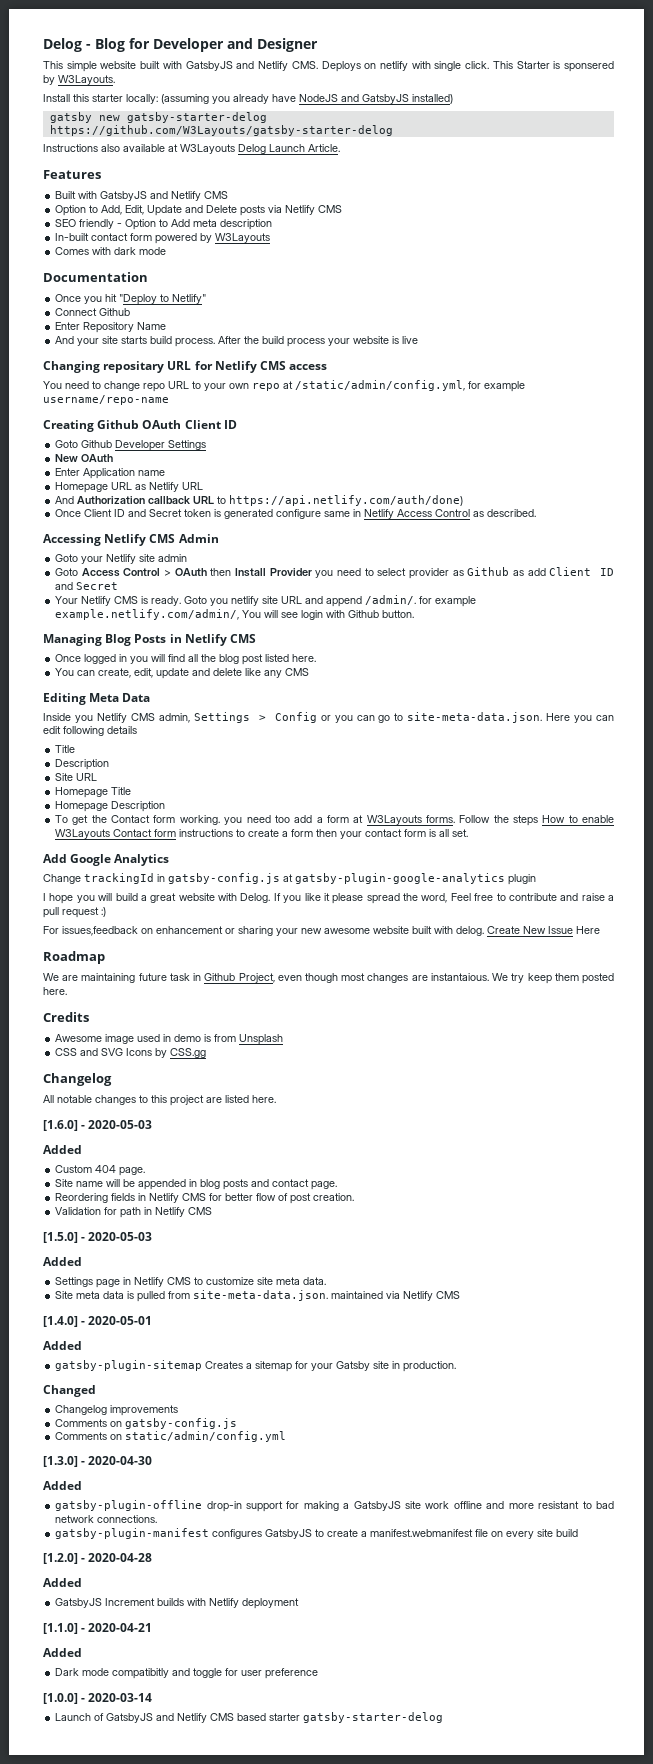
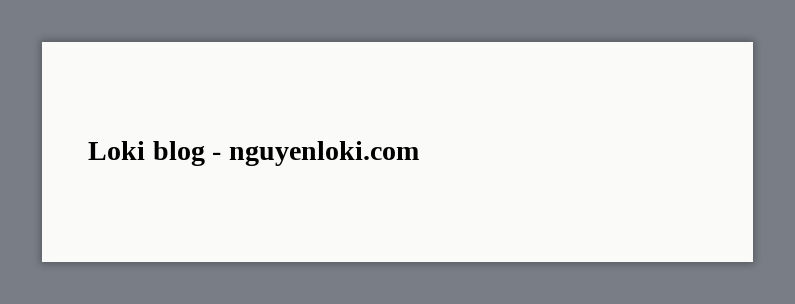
- Delog - Blog for Developer and Designer
- This simple website built with GatsbyJS and Netlify CMS. Deploys on netlify with single click. This Starter is sponsered by W3Layouts.
- Install this starter locally: (assuming you already have NodeJS and GatsbyJS installed)
- gatsby new gatsby-starter-delog https://github.com/W3Layouts/gatsby-starter-delog
- Instructions also available at W3Layouts Delog Launch Article.
- Features
- Built with GatsbyJS and Netlify CMS
- Option to Add, Edit, Update and Delete posts via Netlify CMS
- SEO friendly - Option to Add meta description
- In-built contact form powered by W3Layouts
- Comes with dark mode
- Documentation
- Once you hit "Deploy to Netlify"
- Connect Github
- Enter Repository Name
- And your site starts build process. After the build process your website is live
- Changing repositary URL for Netlify CMS access
- You need to change repo URL to your own repo at /static/admin/config.yml, for example username/repo-name
- Creating Github OAuth Client ID
- Goto Github Developer Settings
- New OAuth
- Enter Application name
- Homepage URL as Netlify URL
- And Authorization callback URL to https://api.netlify.com/auth/done)
- Once Client ID and Secret token is generated configure same in Netlify Access Control as described.
- Accessing Netlify CMS Admin
- Goto your Netlify site admin
- Goto Access Control > OAuth then Install Provider you need to select provider as Github as add Client ID and Secret
- Your Netlify CMS is ready. Goto you netlify site URL and append /admin/. for example example.netlify.com/admin/, You will see login with Github button.
- Managing Blog Posts in Netlify CMS
- Once logged in you will find all the blog post listed here.
- You can create, edit, update and delete like any CMS
- Editing Meta Data
- Inside you Netlify CMS admin, Settings > Config or you can go to site-meta-data.json. Here you can edit following details
- Title
- Description
- Site URL
- Homepage Title
- Homepage Description
- To get the Contact form working. you need too add a form at W3Layouts forms. Follow the steps How to enable W3Layouts Contact form instructions to create a form then your contact form is all set.
- Add Google Analytics
- Change trackingId in gatsby-config.js at gatsby-plugin-google-analytics plugin
- I hope you will build a great website with Delog. If you like it please spread the word, Feel free to contribute and raise a pull request :)
- For issues,feedback on enhancement or sharing your new awesome website built with delog. Create New Issue Here
- Roadmap
- We are maintaining future task in Github Project, even though most changes are instantaious. We try keep them posted here.
- Credits
- Awesome image used in demo is from Unsplash
- CSS and SVG Icons by CSS.gg
- Changelog
- All notable changes to this project are listed here.
- [1.6.0] - 2020-05-03
- Added
- Custom 404 page.
- Site name will be appended in blog posts and contact page.
- Reordering fields in Netlify CMS for better flow of post creation.
- Validation for path in Netlify CMS
- [1.5.0] - 2020-05-03
- Added
- Settings page in Netlify CMS to customize site meta data.
- Site meta data is pulled from site-meta-data.json. maintained via Netlify CMS
- [1.4.0] - 2020-05-01
- Added
- gatsby-plugin-sitemap Creates a sitemap for your Gatsby site in production.
- Changed
- Changelog improvements
- Comments on gatsby-config.js
- Comments on static/admin/config.yml
- [1.3.0] - 2020-04-30
- Added
- gatsby-plugin-offline drop-in support for making a GatsbyJS site work offline and more resistant to bad network connections.
- gatsby-plugin-manifest configures GatsbyJS to create a manifest.webmanifest file on every site build
- [1.2.0] - 2020-04-28
- Added
- GatsbyJS Increment builds with Netlify deployment
- [1.1.0] - 2020-04-21
- Added
- Dark mode compatibitly and toggle for user preference
- [1.0.0] - 2020-03-14
- Launch of GatsbyJS and Netlify CMS based starter gatsby-starter-delog
+ Loki blog - nguyenloki.com

